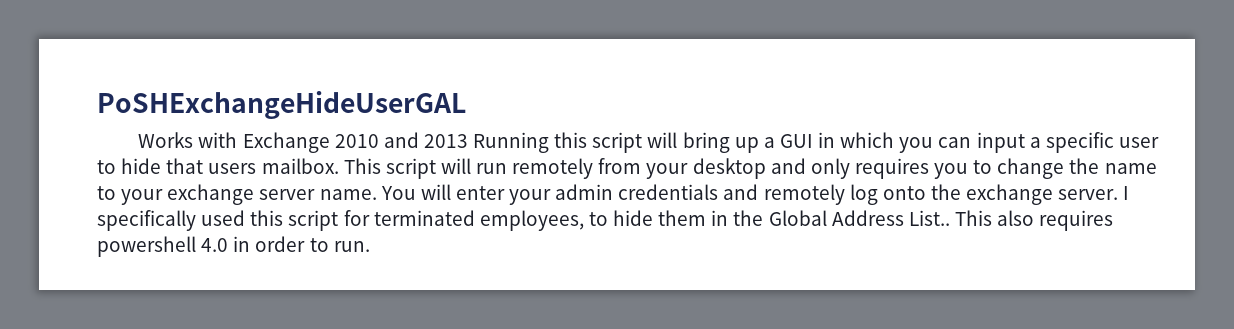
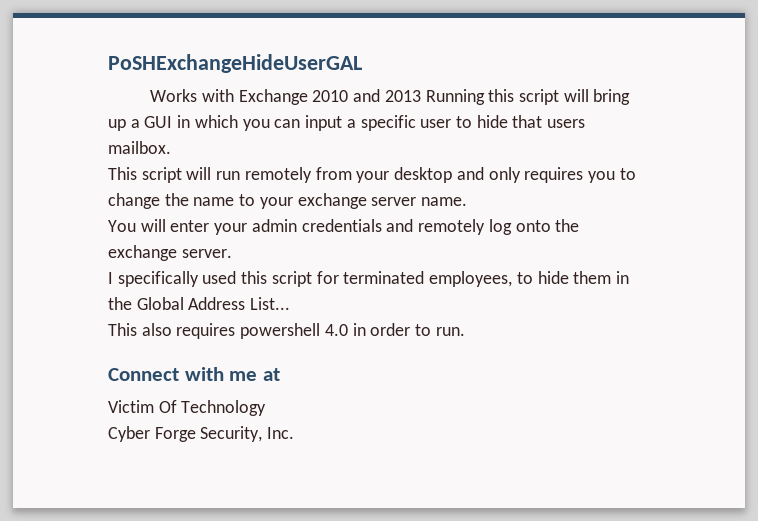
- Works with Exchange 2010 and 2013 Running this script will bring up a GUI in which you can input a specific user to hide that users mailbox. This script will run remotely from your desktop and only requires you to change the name to your exchange server name. You will enter your admin credentials and remotely log onto the exchange server. I specifically used this script for terminated employees, to hide them in the Global Address List.. This also requires powershell 4.0 in order to run.
+ Works with Exchange 2010 and 2013 Running this script will bring up a GUI in which you can input a specific user to hide that users mailbox.
+ This script will run remotely from your desktop and only requires you to change the name to your exchange server name.
+ You will enter your admin credentials and remotely log onto the exchange server.
+ I specifically used this script for terminated employees, to hide them in the Global Address List...
+ This also requires powershell 4.0 in order to run.
+ Connect with me at
+ Victim Of Technology
+ Cyber Forge Security, Inc.

